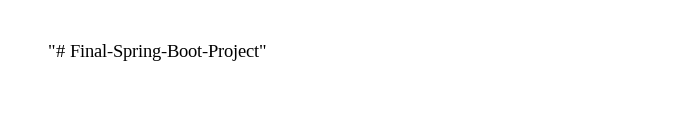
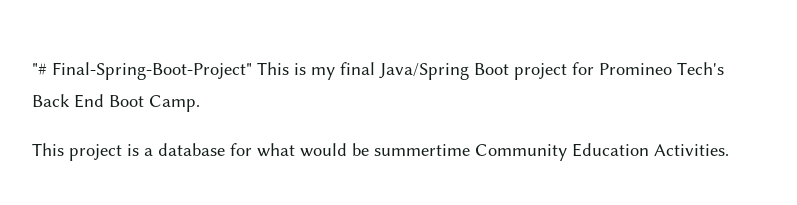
- "# Final-Spring-Boot-Project"
+ "# Final-Spring-Boot-Project" This is my final Java/Spring Boot project for Promineo Tech's Back End Boot Camp.
+ This project is a database for what would be summertime Community Education Activities.

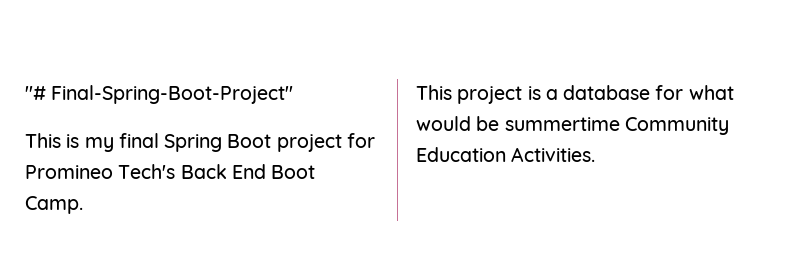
- "# Final-Spring-Boot-Project" This is my final Java/Spring Boot project for Promineo Tech's Back End Boot Camp.
+ "# Final-Spring-Boot-Project"
+ This is my final Spring Boot project for Promineo Tech's Back End Boot Camp.

